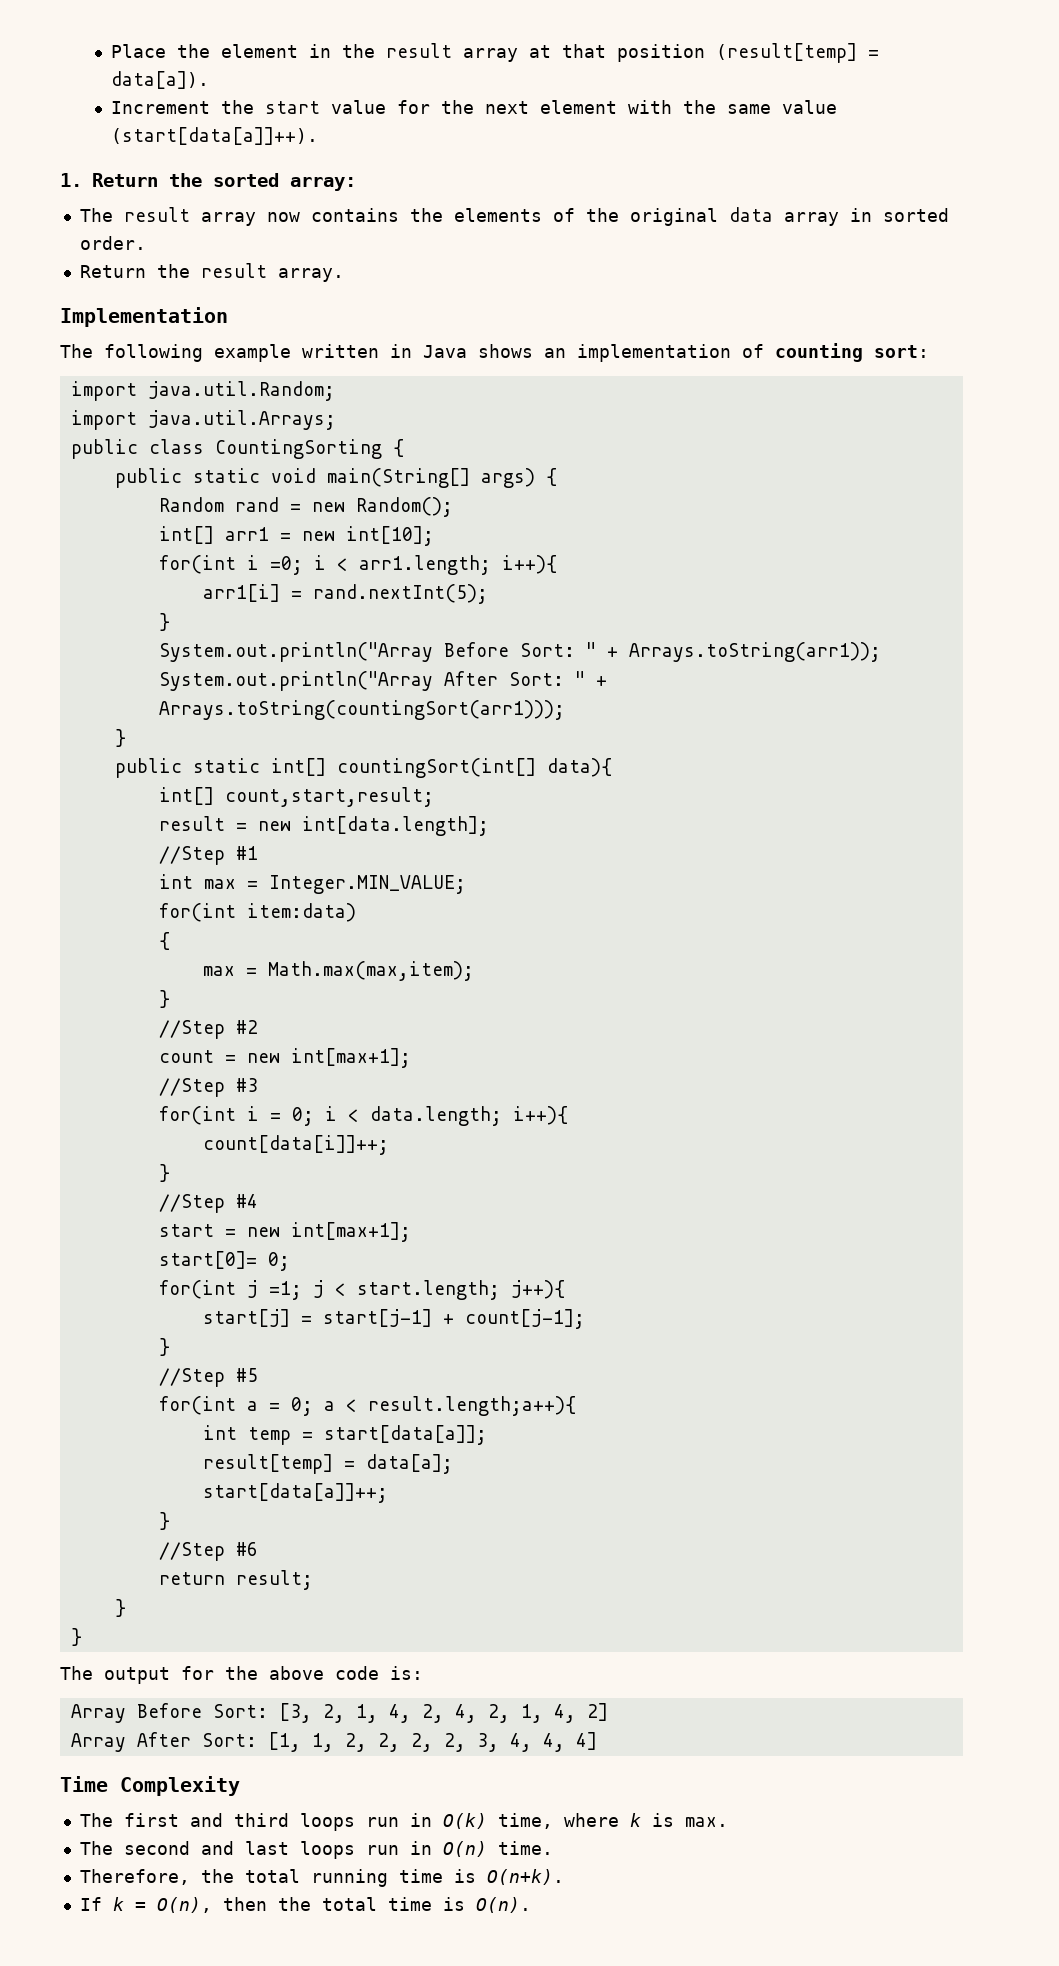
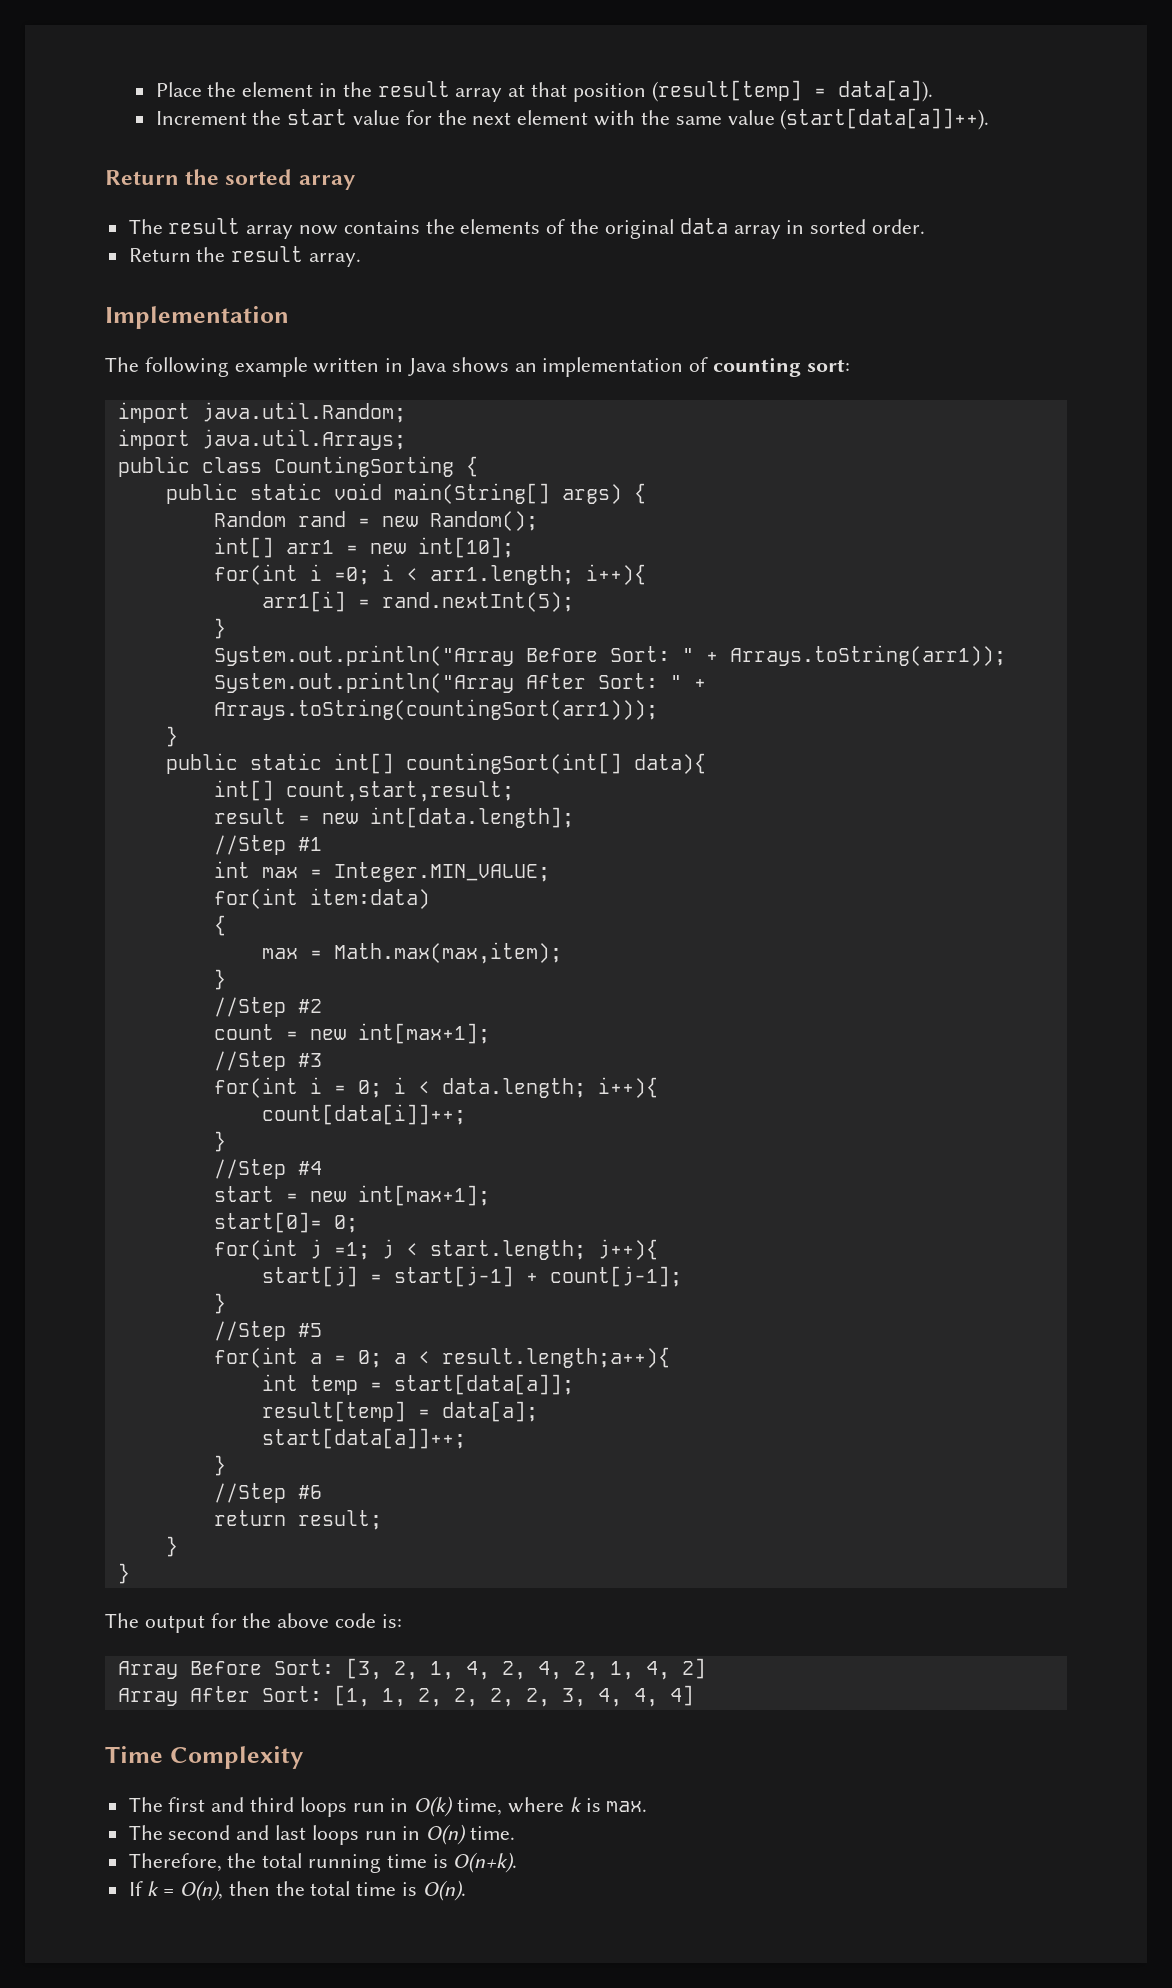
- 1. Return the sorted array:
+ Return the sorted array

